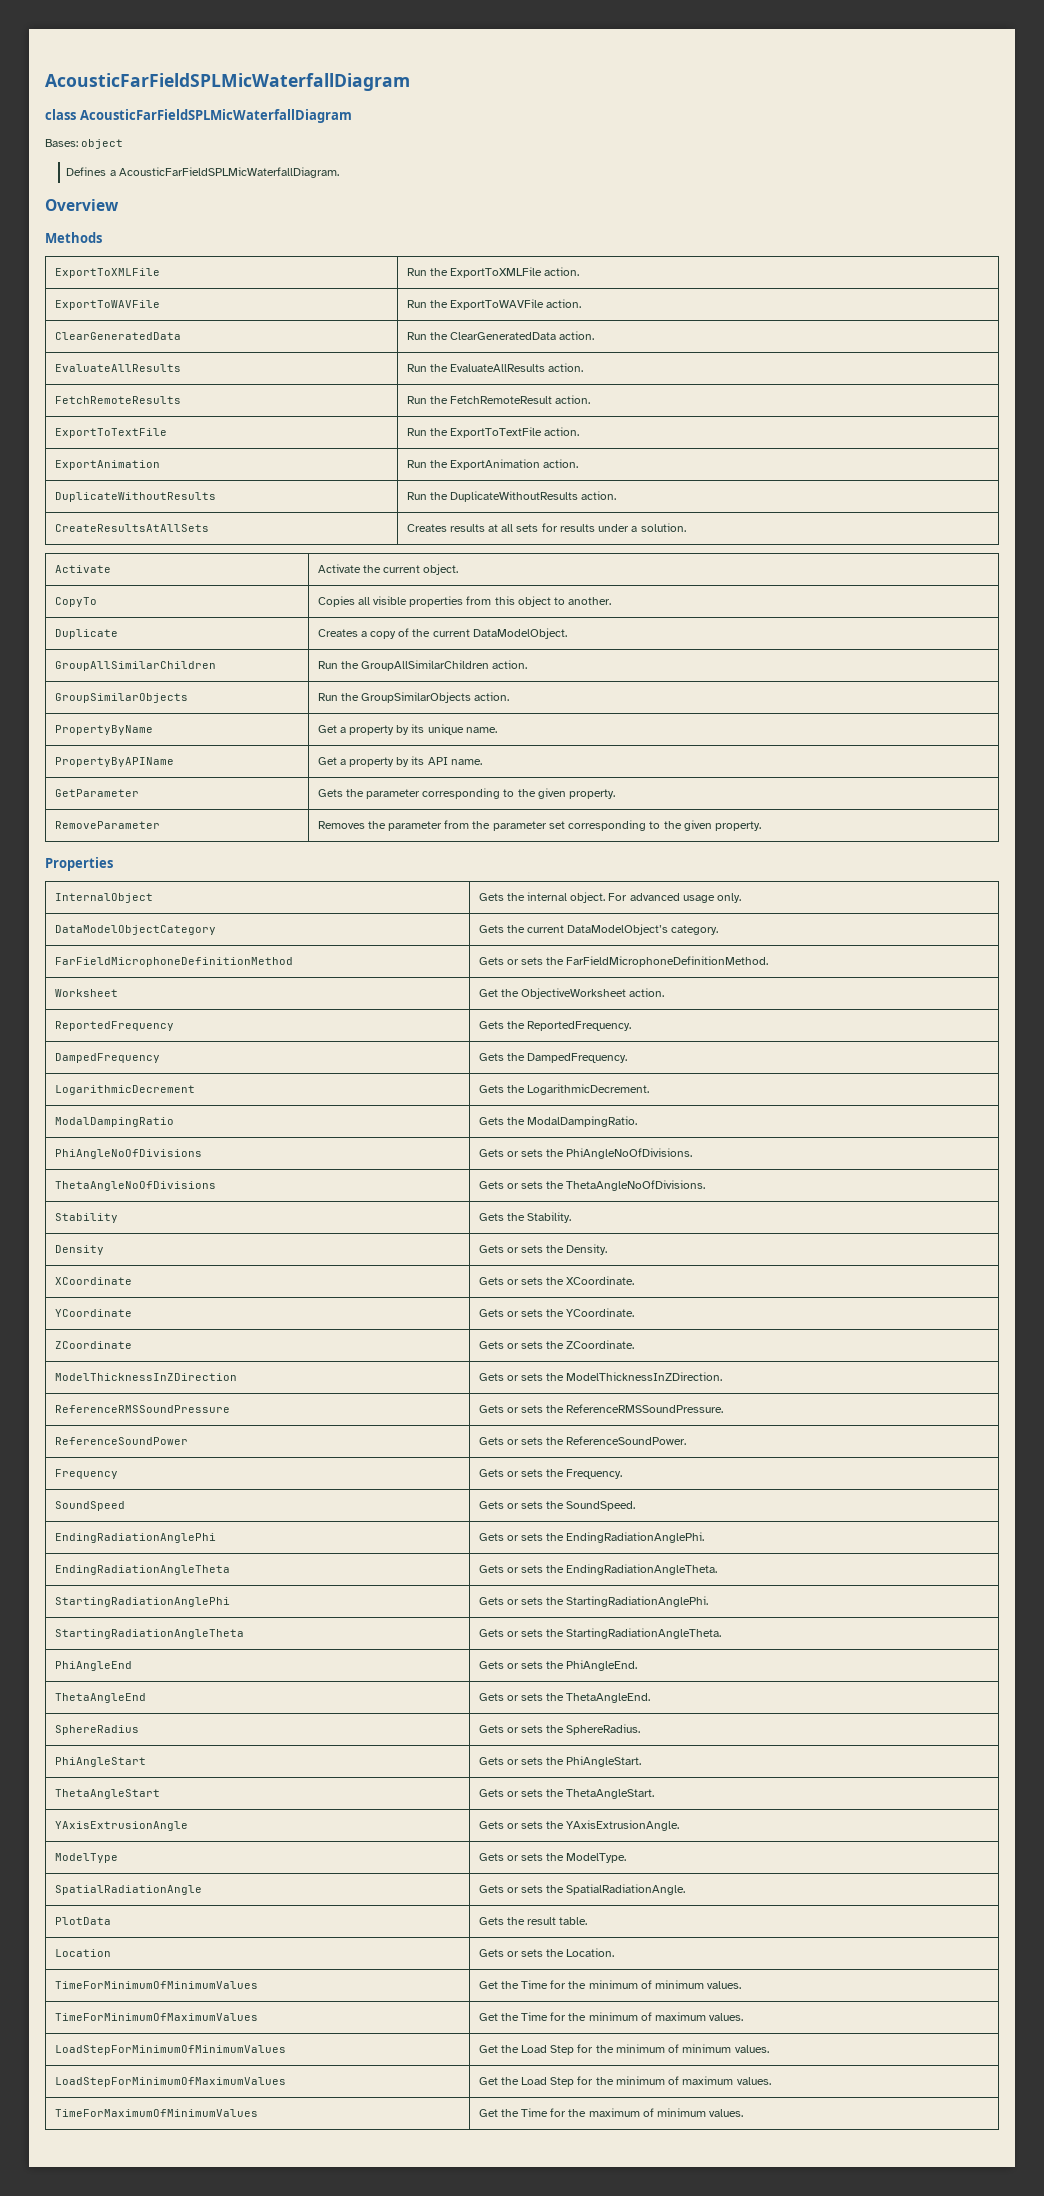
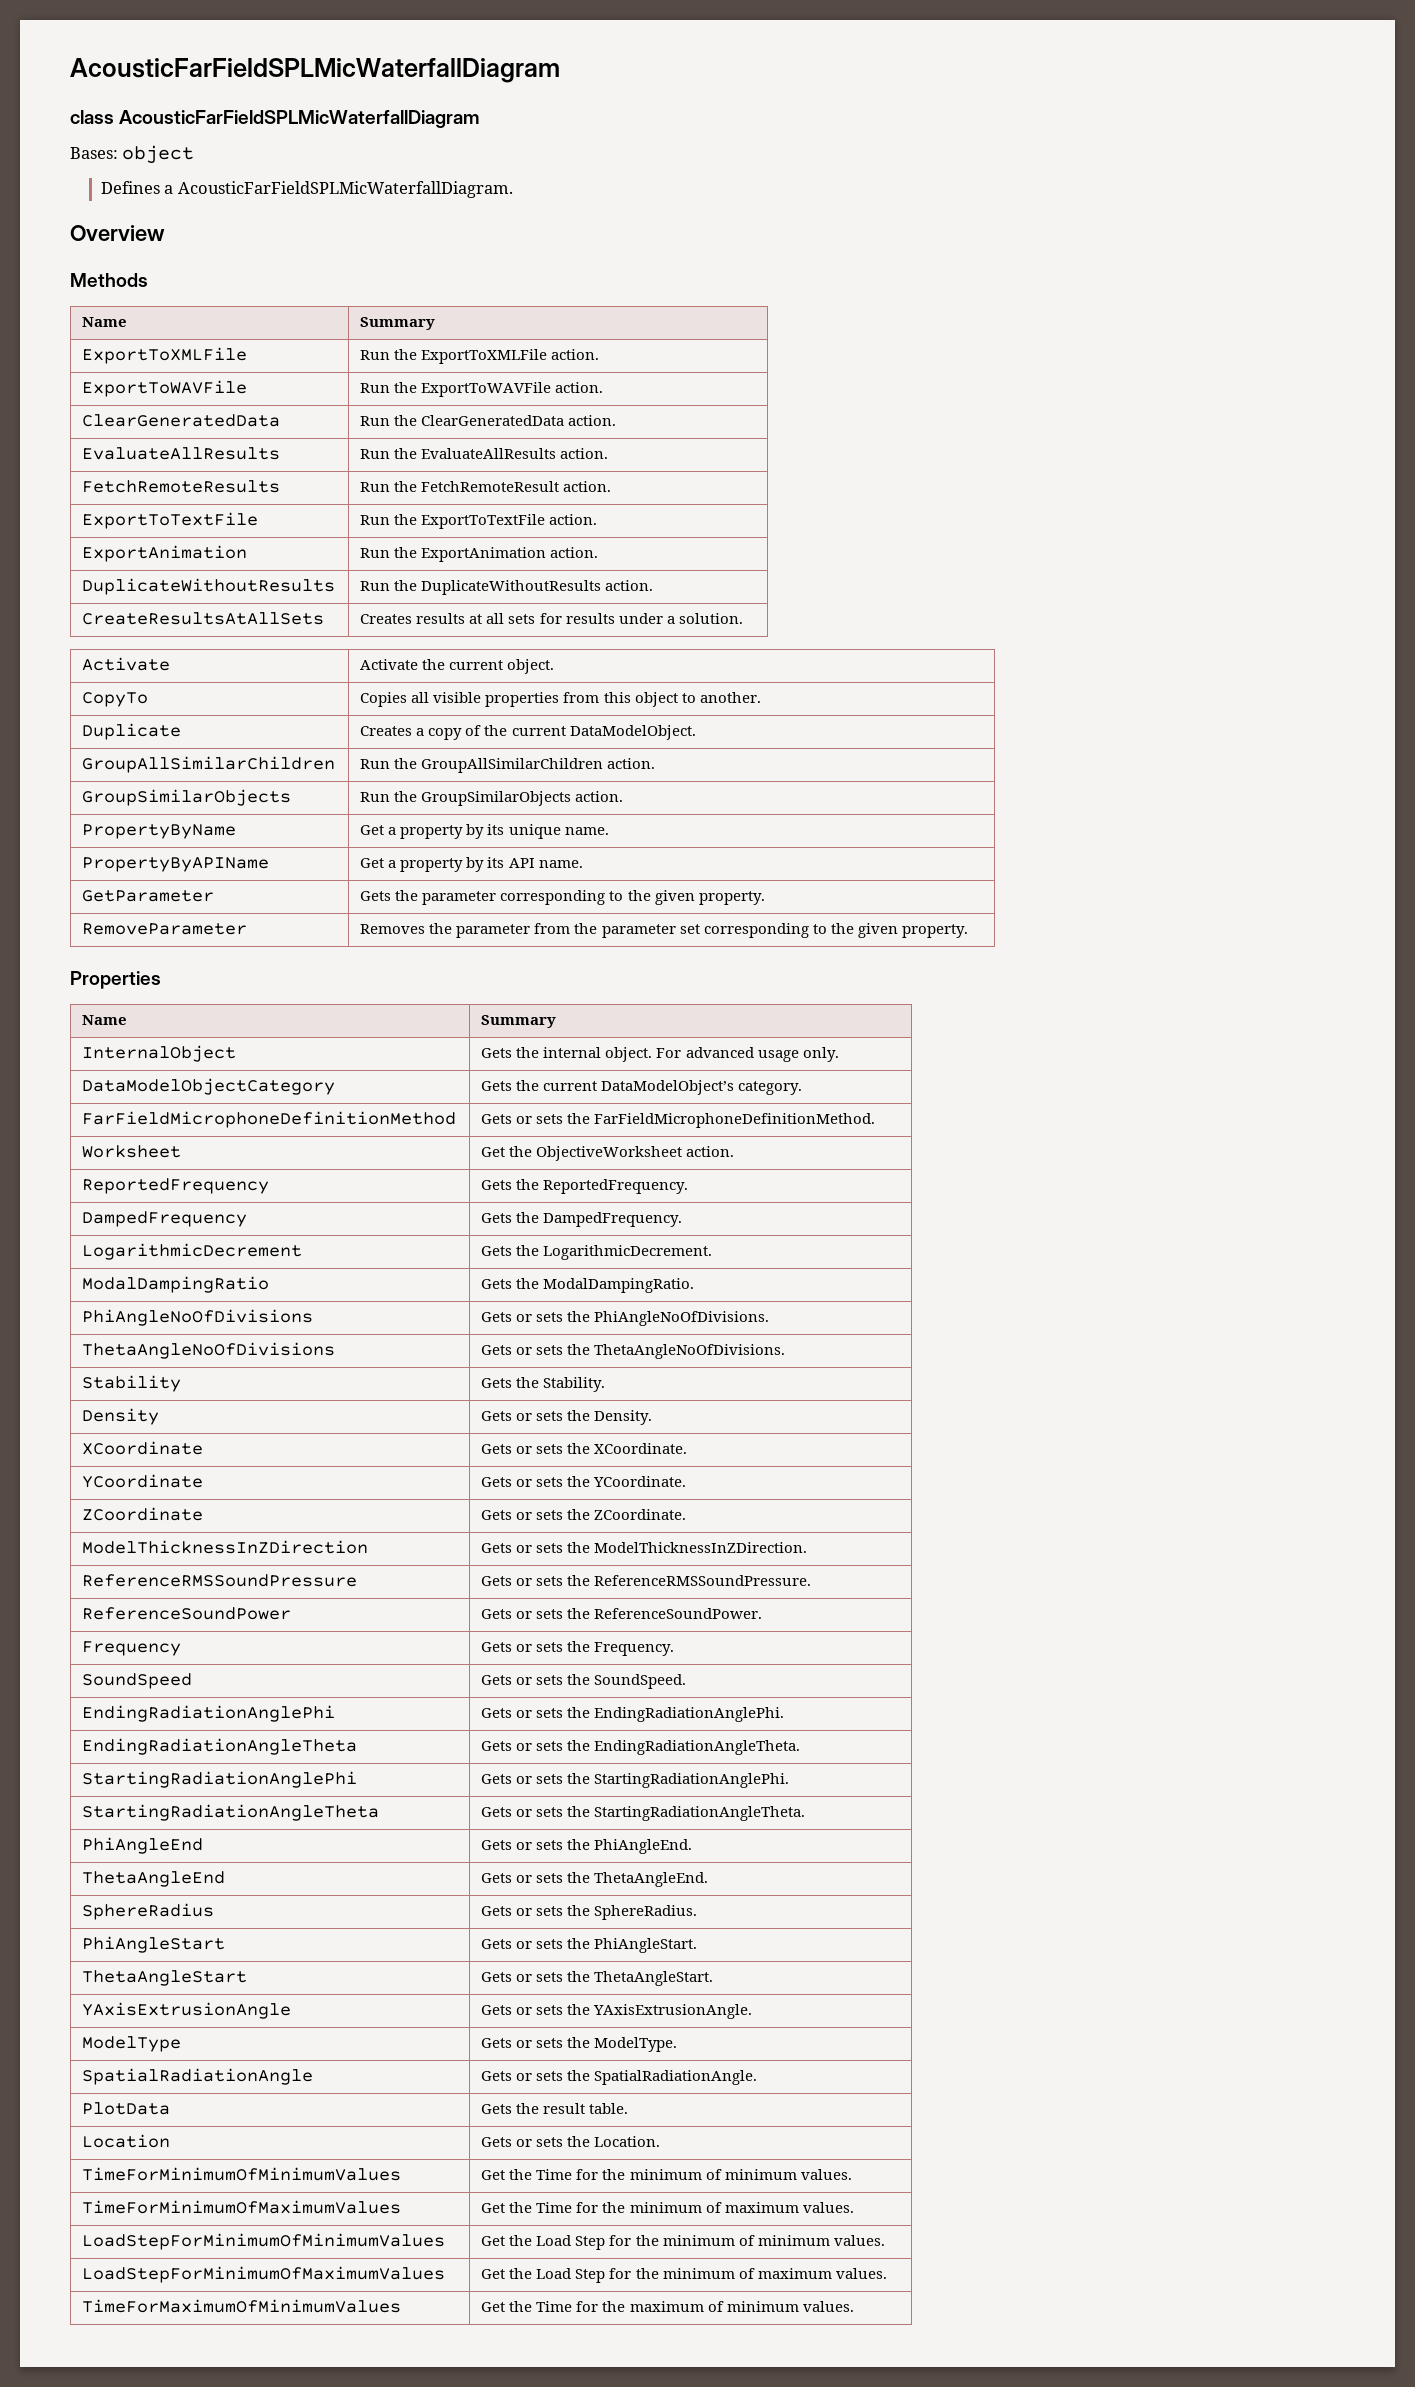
  Methods
+ Name | Summary
  Properties
+ Name | Summary

